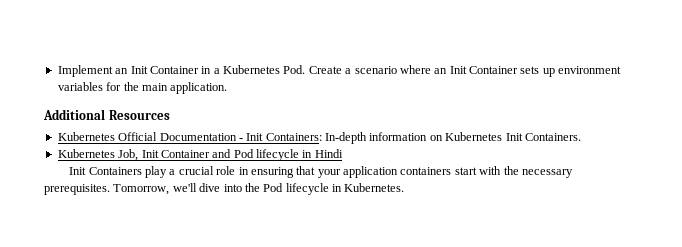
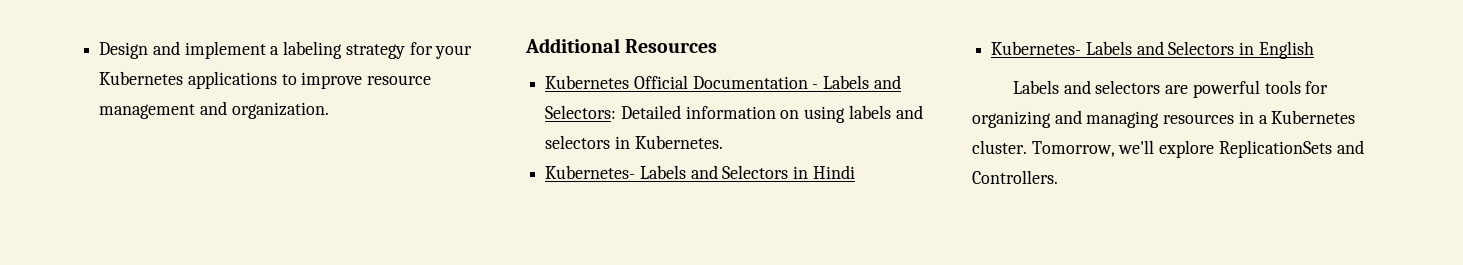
- Implement an Init Container in a Kubernetes Pod. Create a scenario where an Init Container sets up environment variables for the main application.
+ Design and implement a labeling strategy for your Kubernetes applications to improve resource management and organization.
- Kubernetes Official Documentation - Init Containers: In-depth information on Kubernetes Init Containers.
- Kubernetes Job, Init Container and Pod lifecycle in Hindi
- Init Containers play a crucial role in ensuring that your application containers start with the necessary prerequisites. Tomorrow, we'll dive into the Pod lifecycle in Kubernetes.
+ Kubernetes Official Documentation - Labels and Selectors: Detailed information on using labels and selectors in Kubernetes.
+ Kubernetes- Labels and Selectors in Hindi
+ Kubernetes- Labels and Selectors in English
+ Labels and selectors are powerful tools for organizing and managing resources in a Kubernetes cluster. Tomorrow, we'll explore ReplicationSets and Controllers.

